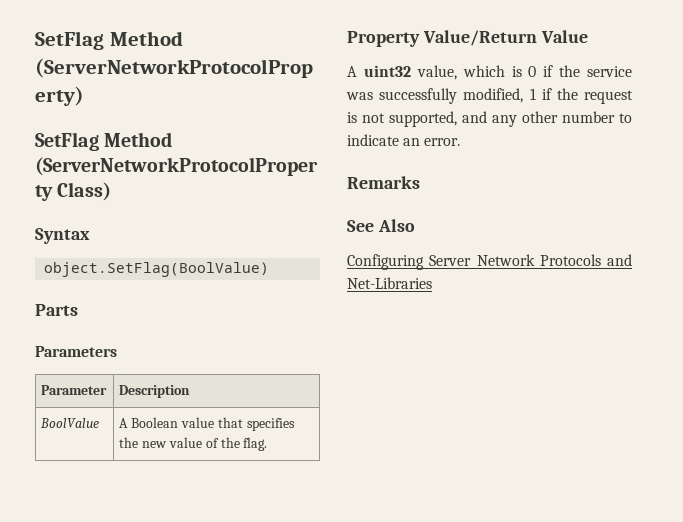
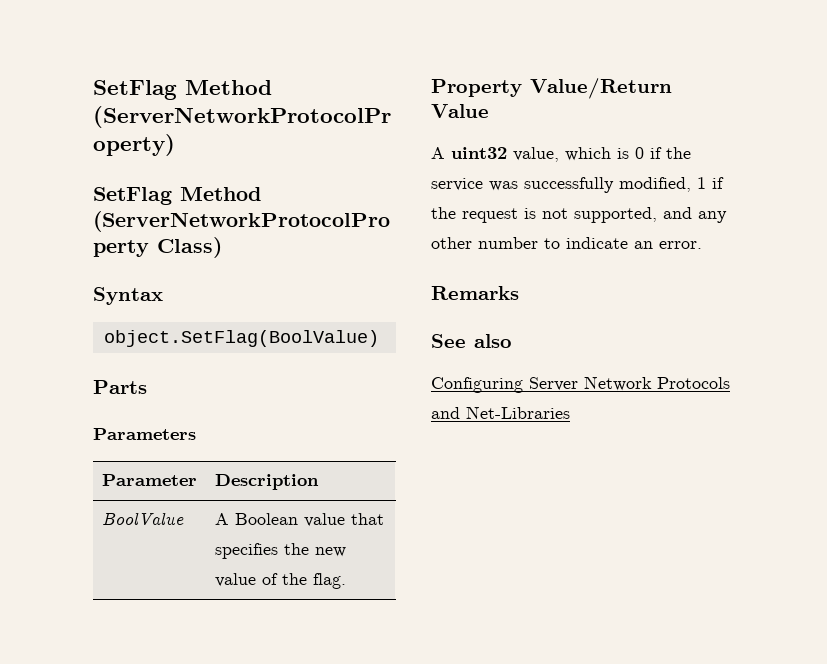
- See Also
+ See also

